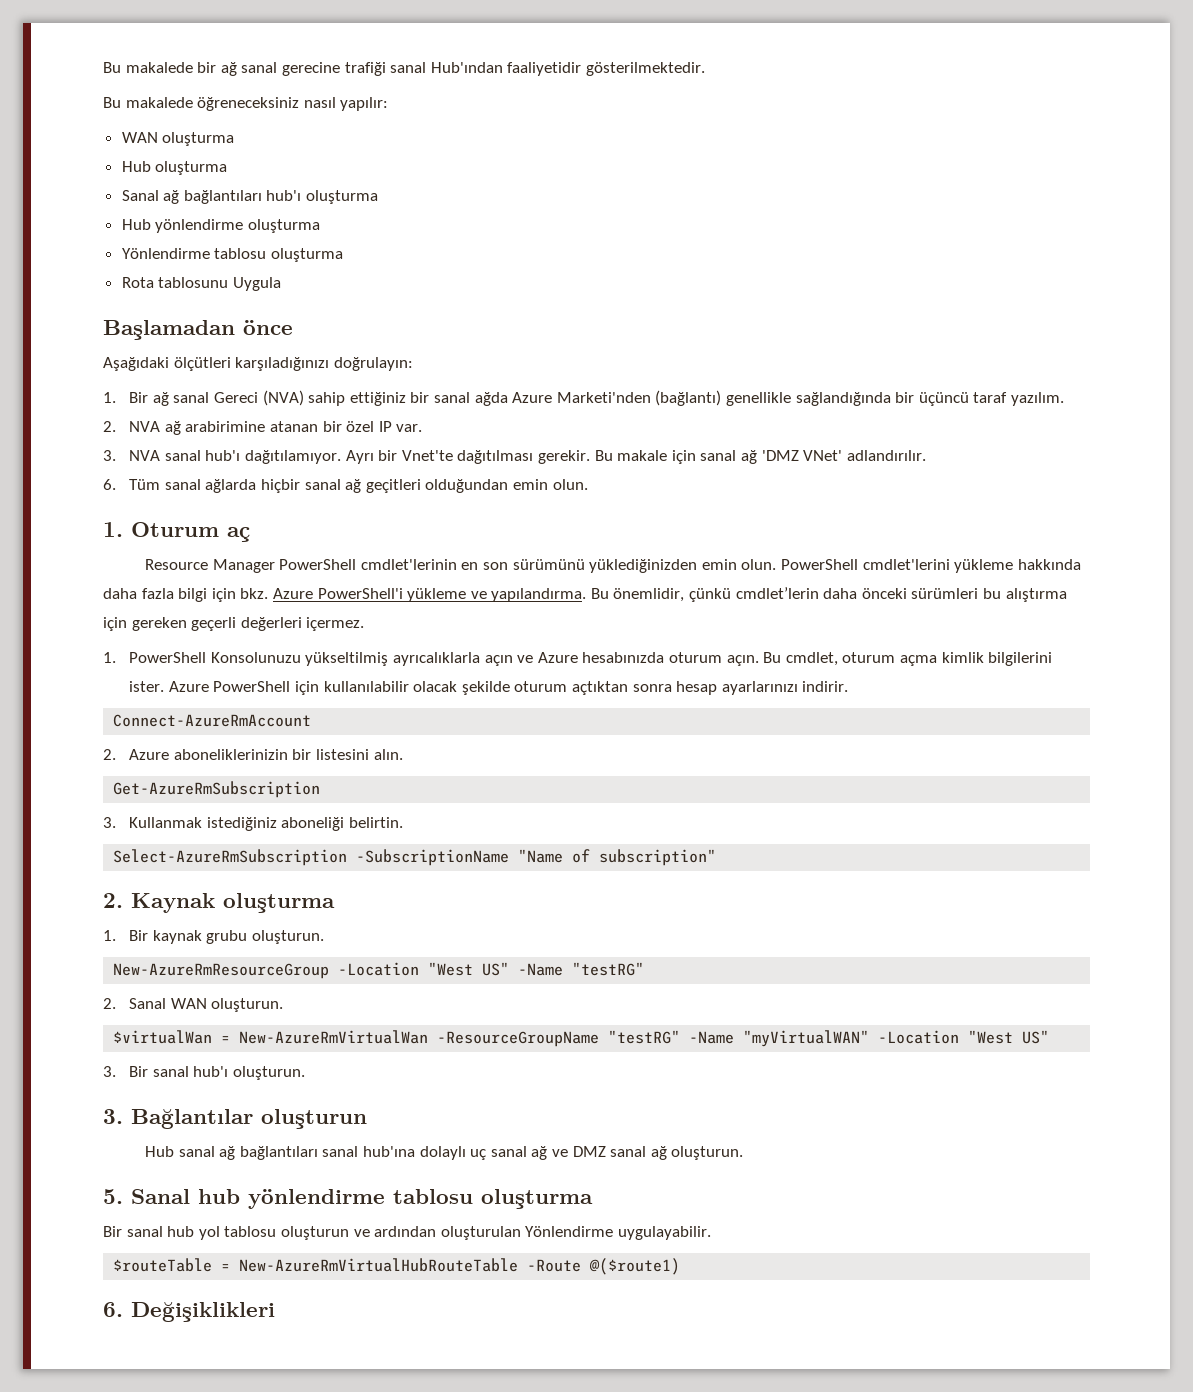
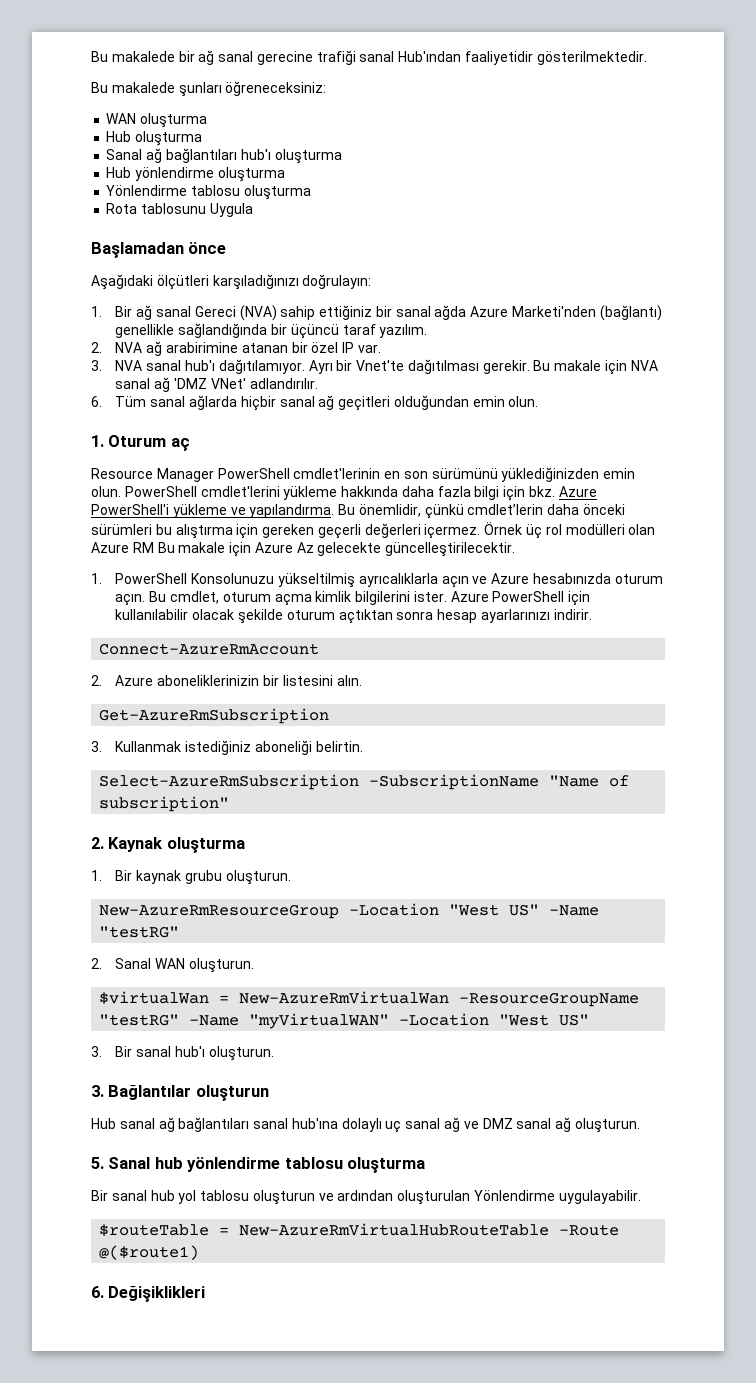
- Bu makalede öğreneceksiniz nasıl yapılır:
+ Bu makalede şunları öğreneceksiniz:
- Bu makale için sanal ağ 'DMZ VNet' adlandırılır.
+ Bu makale için NVA sanal ağ 'DMZ VNet' adlandırılır.
+ Örnek üç rol modülleri olan Azure RM Bu makale için Azure Az gelecekte güncelleştirilecektir.

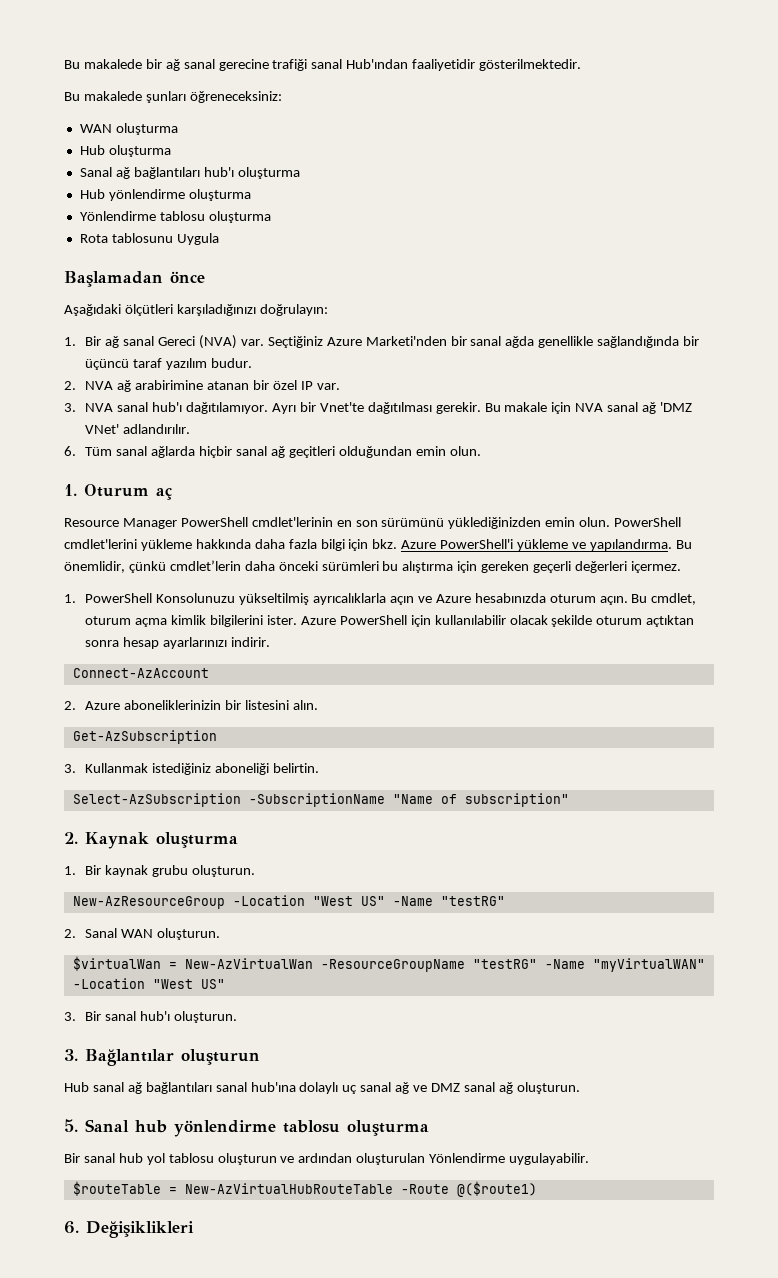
- 1. Bir ağ sanal Gereci (NVA) sahip ettiğiniz bir sanal ağda Azure Marketi'nden (bağlantı) genellikle sağlandığında bir üçüncü taraf yazılım.
+ 1. Bir ağ sanal Gereci (NVA) var. Seçtiğiniz Azure Marketi'nden bir sanal ağda genellikle sağlandığında bir üçüncü taraf yazılım budur.
- Örnek üç rol modülleri olan Azure RM Bu makale için Azure Az gelecekte güncelleştirilecektir.
- Connect-AzureRmAccount
+ Connect-AzAccount
- Get-AzureRmSubscription
+ Get-AzSubscription
- Select-AzureRmSubscription -SubscriptionName "Name of subscription"
+ Select-AzSubscription -SubscriptionName "Name of subscription"
- New-AzureRmResourceGroup -Location "West US" -Name "testRG"
+ New-AzResourceGroup -Location "West US" -Name "testRG"
- $virtualWan = New-AzureRmVirtualWan -ResourceGroupName "testRG" -Name "myVirtualWAN" -Location "West US"
+ $virtualWan = New-AzVirtualWan -ResourceGroupName "testRG" -Name "myVirtualWAN" -Location "West US"
- $routeTable = New-AzureRmVirtualHubRouteTable -Route @($route1)
+ $routeTable = New-AzVirtualHubRouteTable -Route @($route1)

